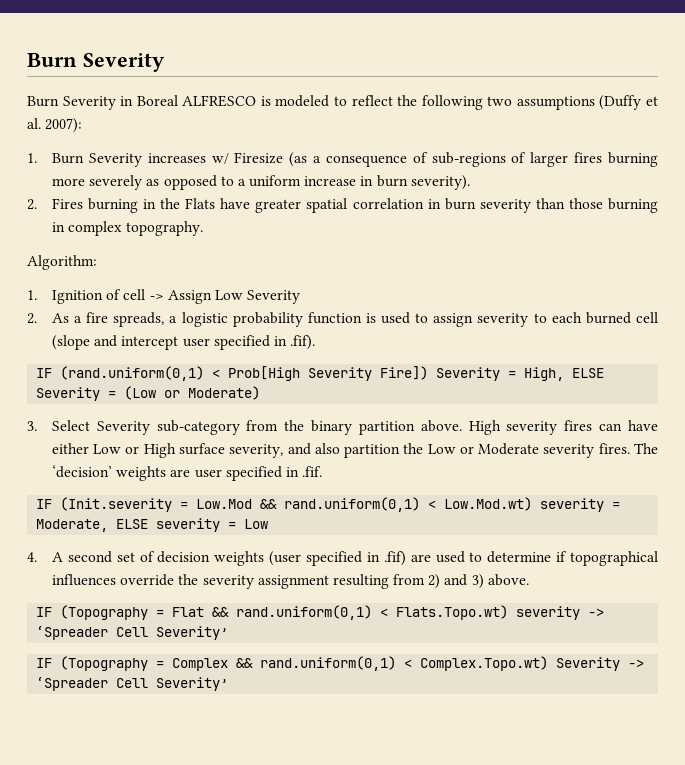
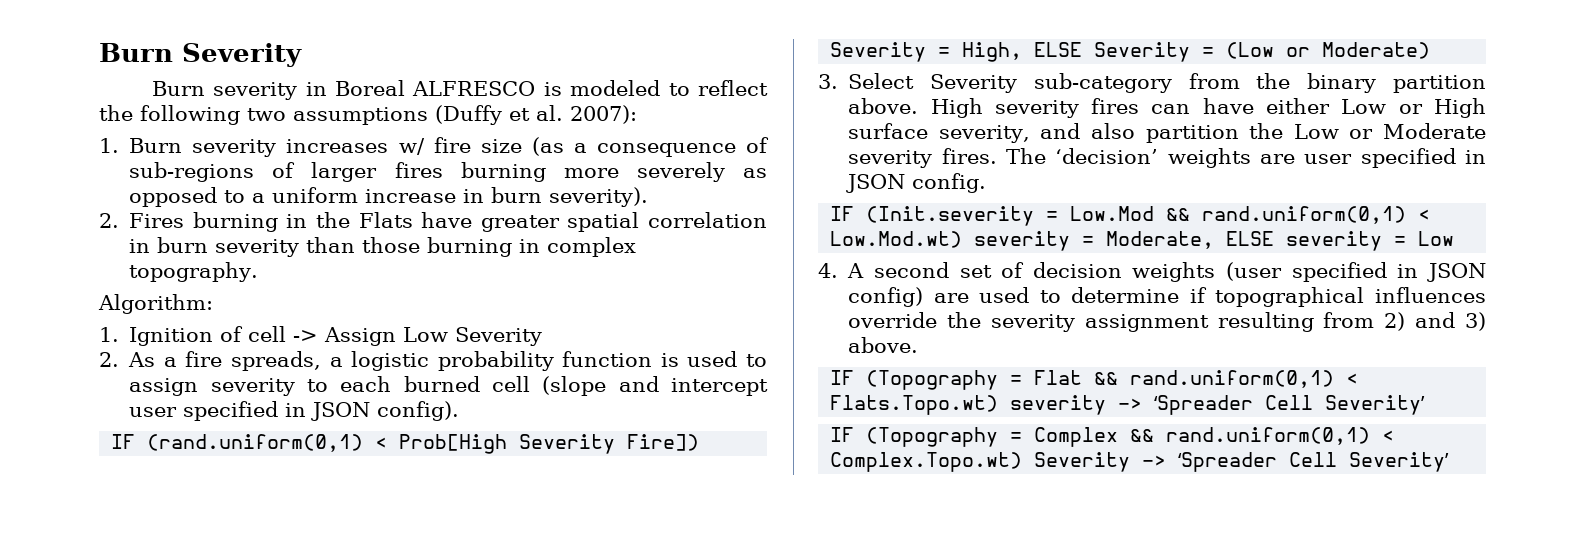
- Burn Severity in Boreal ALFRESCO is modeled to reflect the following two assumptions (Duffy et al. 2007):
+ Burn severity in Boreal ALFRESCO is modeled to reflect the following two assumptions (Duffy et al. 2007):
- 1. Burn Severity increases w/ Firesize (as a consequence of sub-regions of larger fires burning more severely as opposed to a uniform increase in burn severity).
+ 1. Burn severity increases w/ fire size (as a consequence of sub-regions of larger fires burning more severely as opposed to a uniform increase in burn severity).
- 2. As a fire spreads, a logistic probability function is used to assign severity to each burned cell (slope and intercept user specified in .fif).
+ 2. As a fire spreads, a logistic probability function is used to assign severity to each burned cell (slope and intercept user specified in JSON config).
- The ‘decision’ weights are user specified in .fif.
+ The ‘decision’ weights are user specified in JSON config.
- 4. A second set of decision weights (user specified in .fif) are used to determine if topographical influences override the severity assignment resulting from 2) and 3) above.
+ 4. A second set of decision weights (user specified in JSON config) are used to determine if topographical influences override the severity assignment resulting from 2) and 3) above.

